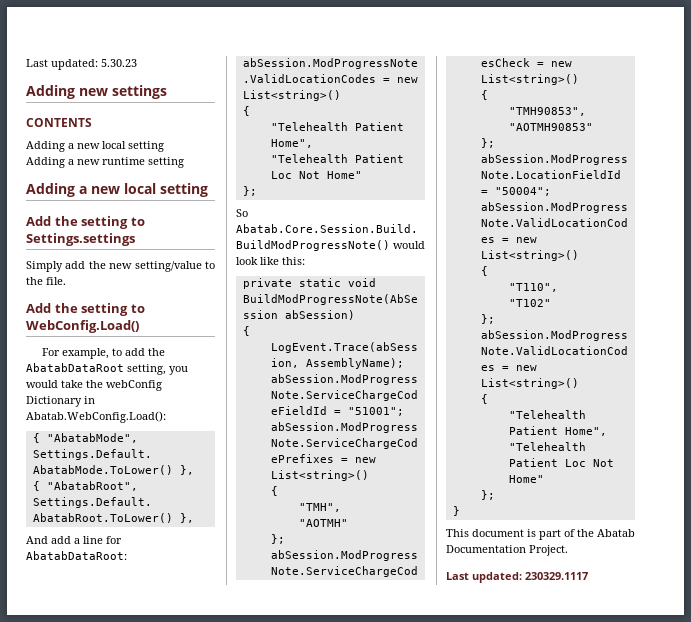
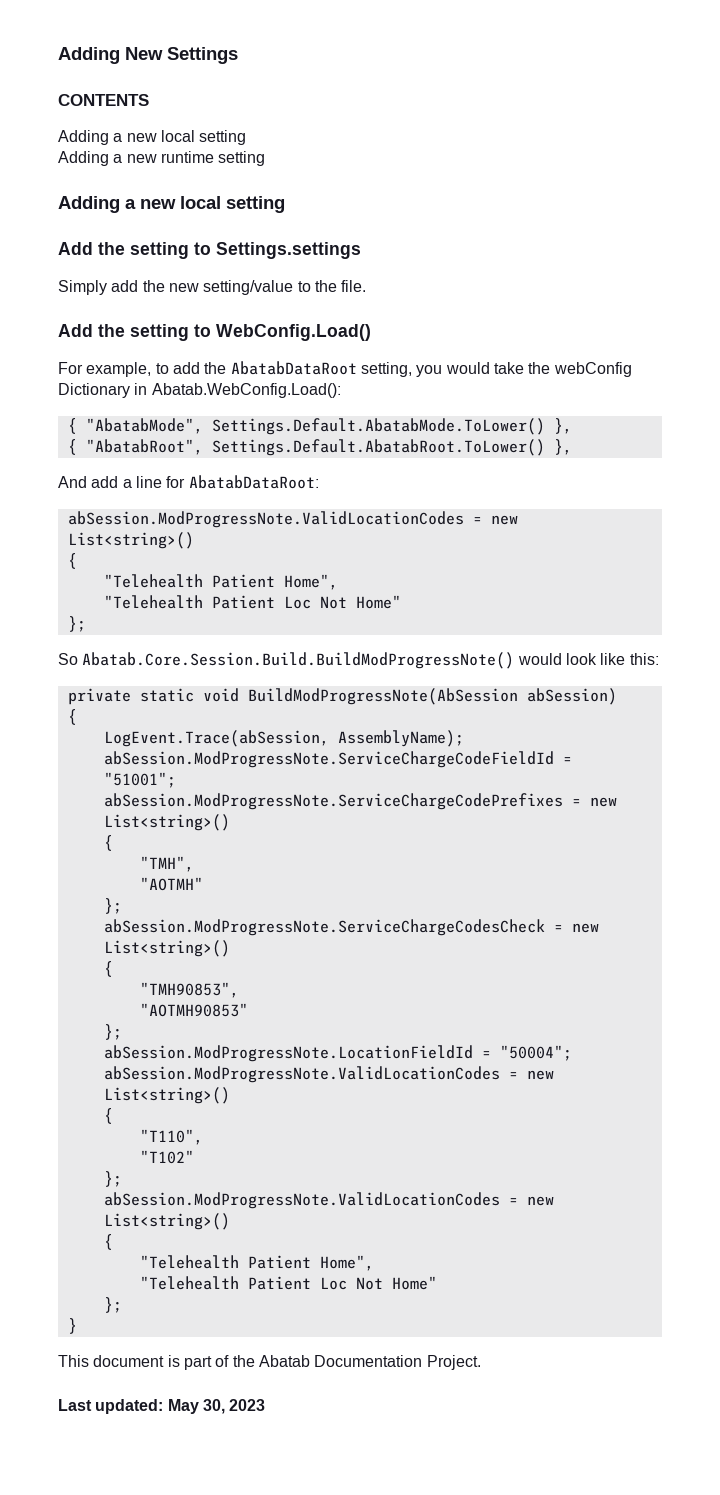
- Last updated: 5.30.23
- Adding new settings
+ Adding New Settings
- Last updated: 230329.1117
+ Last updated: May 30, 2023

